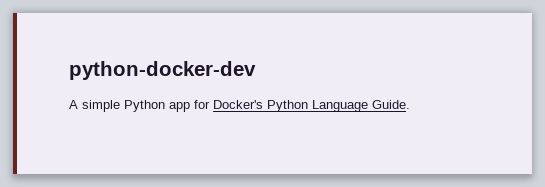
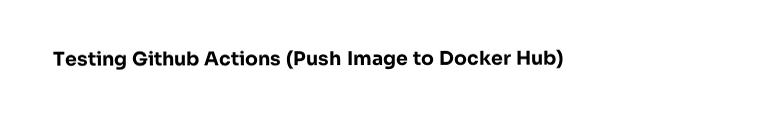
- python-docker-dev
- A simple Python app for Docker's Python Language Guide.
+ Testing Github Actions (Push Image to Docker Hub)

